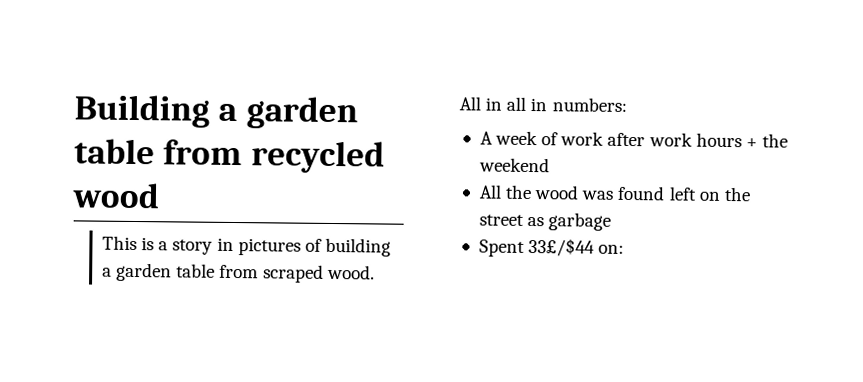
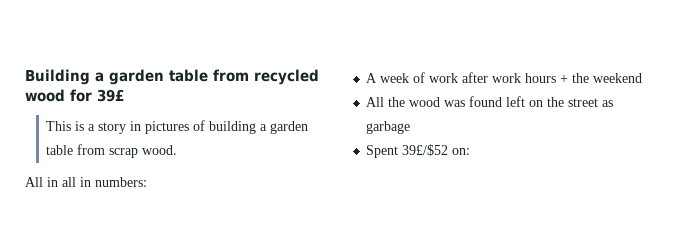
- Building a garden table from recycled wood
+ Building a garden table from recycled wood for 39£
- This is a story in pictures of building a garden table from scraped wood.
+ This is a story in pictures of building a garden table from scrap wood.
- Spent 33£/$44 on:
+ Spent 39£/$52 on:

